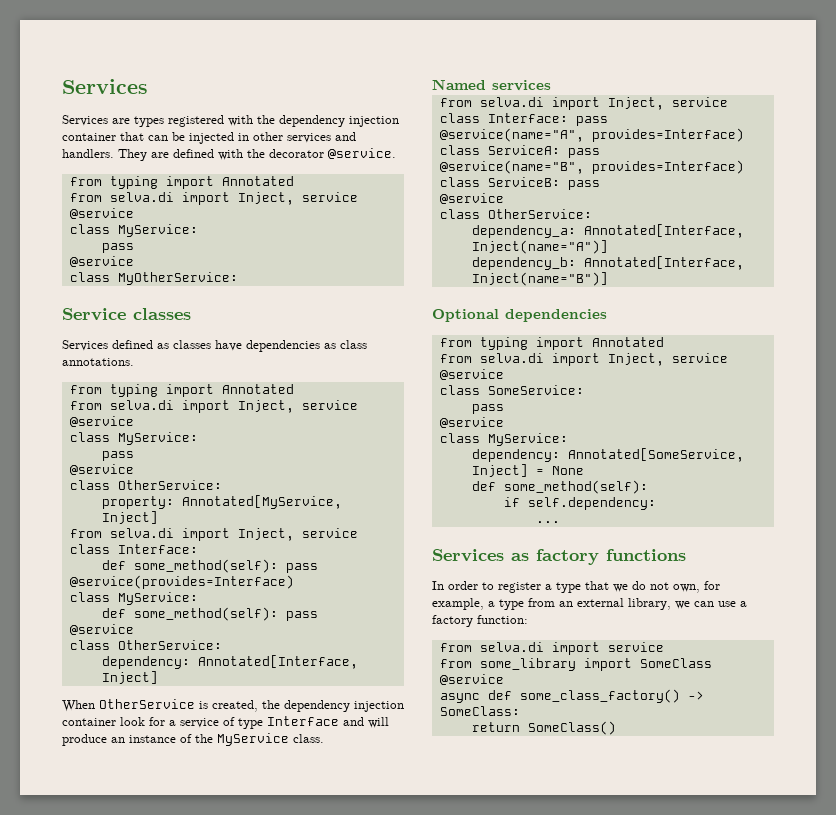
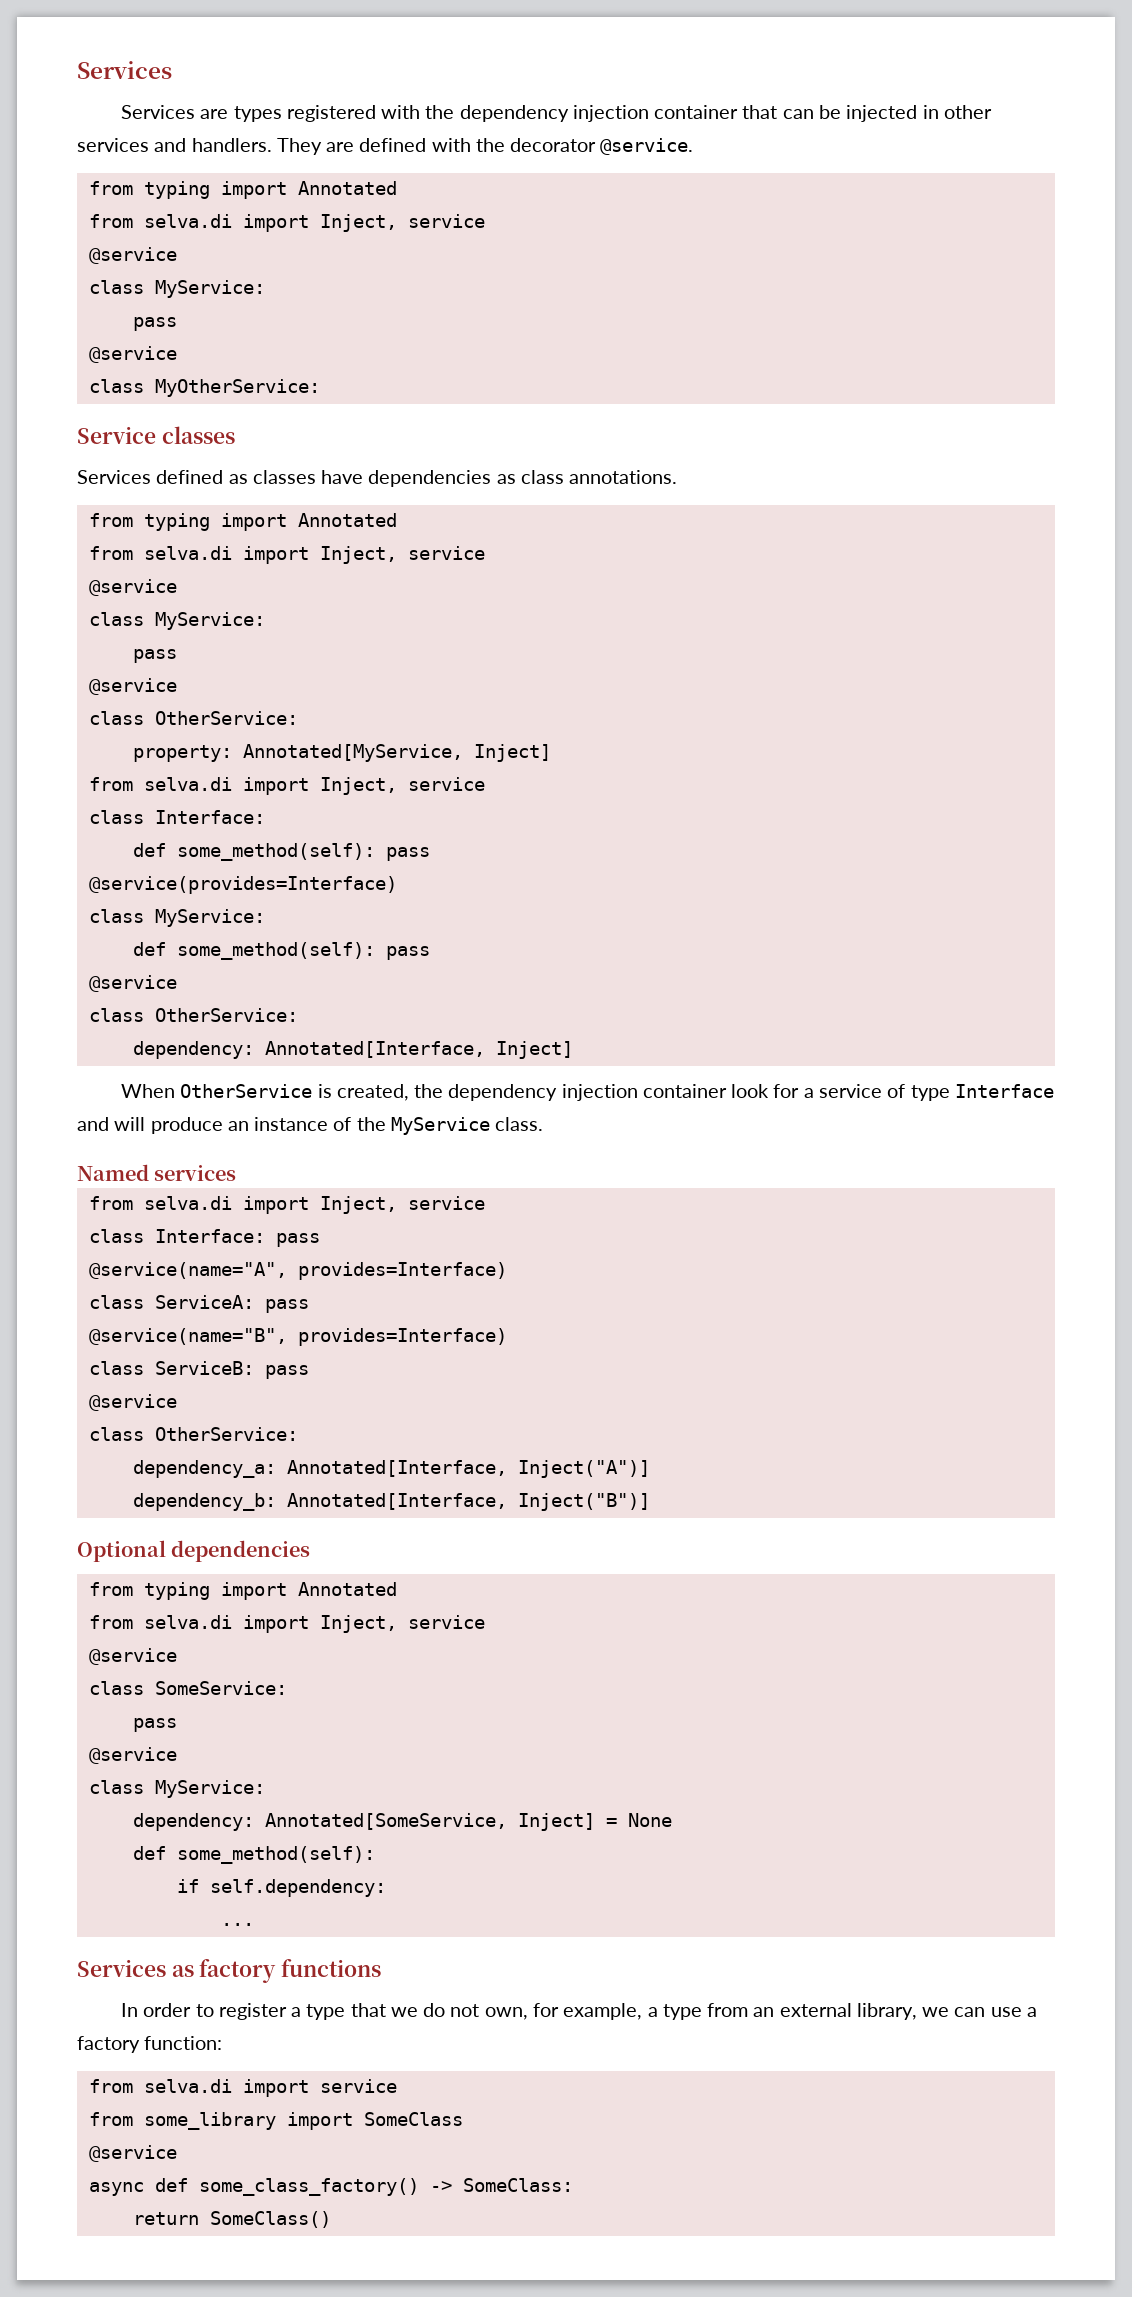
- dependency_a: Annotated[Interface, Inject(name="A")]
+ dependency_a: Annotated[Interface, Inject("A")]
- dependency_b: Annotated[Interface, Inject(name="B")]
+ dependency_b: Annotated[Interface, Inject("B")]

